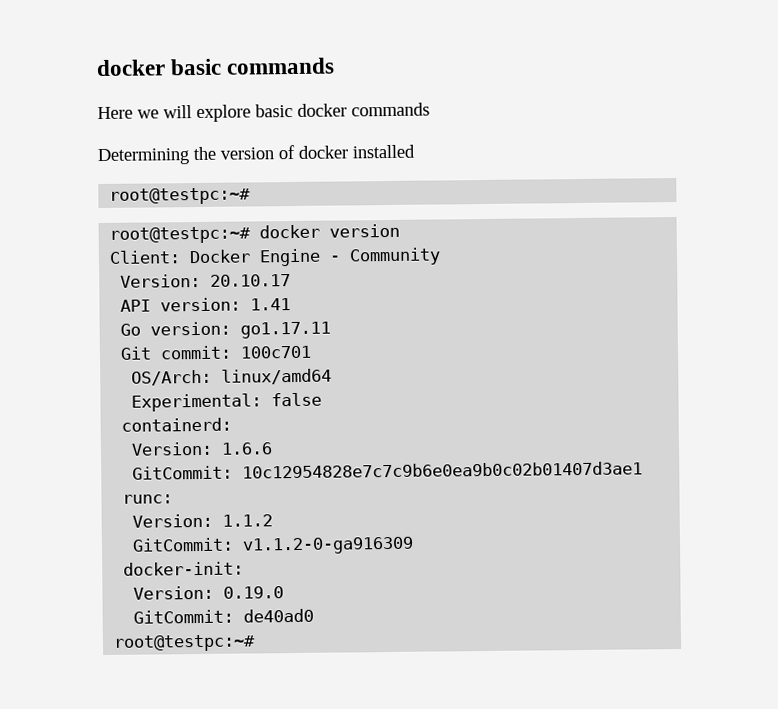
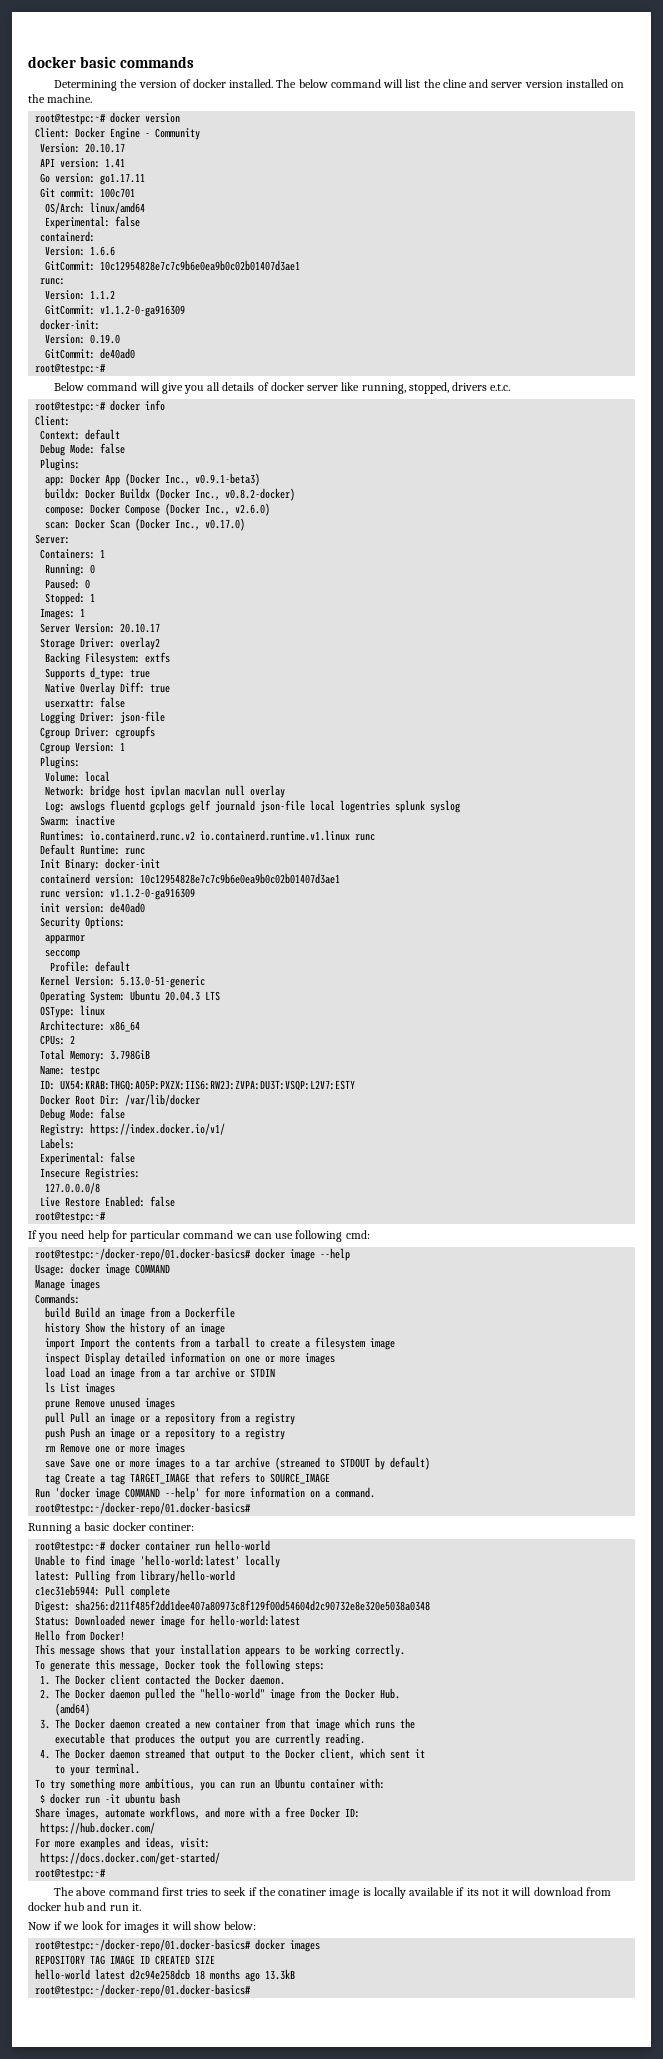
- Here we will explore basic docker commands
- Determining the version of docker installed
- root@testpc:~#
+ Determining the version of docker installed. The below command will list the cline and server version installed on the machine.
+ Below command will give you all details of docker server like running, stopped, drivers e.t.c.
+ root@testpc:~# docker info
+ Client:
+ Context: default
+ Debug Mode: false
+ Plugins:
+ app: Docker App (Docker Inc., v0.9.1-beta3)
+ buildx: Docker Buildx (Docker Inc., v0.8.2-docker)
+ compose: Docker Compose (Docker Inc., v2.6.0)
+ scan: Docker Scan (Docker Inc., v0.17.0)
+ Server:
+ Containers: 1
+ Running: 0
+ Paused: 0
+ Stopped: 1
+ Images: 1
+ Server Version: 20.10.17
+ Storage Driver: overlay2
+ Backing Filesystem: extfs
+ Supports d_type: true
+ Native Overlay Diff: true
+ userxattr: false
+ Logging Driver: json-file
+ Cgroup Driver: cgroupfs
+ Cgroup Version: 1
+ Plugins:
+ Volume: local
+ Network: bridge host ipvlan macvlan null overlay
+ Log: awslogs fluentd gcplogs gelf journald json-file local logentries splunk syslog
+ Swarm: inactive
+ Runtimes: io.containerd.runc.v2 io.containerd.runtime.v1.linux runc
+ Default Runtime: runc
+ Init Binary: docker-init
+ containerd version: 10c12954828e7c7c9b6e0ea9b0c02b01407d3ae1
+ runc version: v1.1.2-0-ga916309
+ init version: de40ad0
+ Security Options:
+ apparmor
+ seccomp
+ Profile: default
+ Kernel Version: 5.13.0-51-generic
+ Operating System: Ubuntu 20.04.3 LTS
+ OSType: linux
+ Architecture: x86_64
+ CPUs: 2
+ Total Memory: 3.798GiB
+ Name: testpc
+ ID: UX54:KRAB:THGQ:AO5P:PXZX:IIS6:RW2J:ZVPA:DU3T:VSQP:L2V7:ESTY
+ Docker Root Dir: /var/lib/docker
+ Debug Mode: false
+ Registry: https://index.docker.io/v1/
+ Labels:
+ Experimental: false
+ Insecure Registries:
+ 127.0.0.0/8
+ Live Restore Enabled: false
+ root@testpc:~#
+ If you need help for particular command we can use following cmd:
+ root@testpc:~/docker-repo/01.docker-basics# docker image --help
+ Usage: docker image COMMAND
+ Manage images
+ Commands:
+ build Build an image from a Dockerfile
+ history Show the history of an image
+ import Import the contents from a tarball to create a filesystem image
+ inspect Display detailed information on one or more images
+ load Load an image from a tar archive or STDIN
+ ls List images
+ prune Remove unused images
+ pull Pull an image or a repository from a registry
+ push Push an image or a repository to a registry
+ rm Remove one or more images
+ save Save one or more images to a tar archive (streamed to STDOUT by default)
+ tag Create a tag TARGET_IMAGE that refers to SOURCE_IMAGE
+ Run 'docker image COMMAND --help' for more information on a command.
+ root@testpc:~/docker-repo/01.docker-basics#
+ Running a basic docker continer:
+ root@testpc:~# docker container run hello-world
+ Unable to find image 'hello-world:latest' locally
+ latest: Pulling from library/hello-world
+ c1ec31eb5944: Pull complete
+ Digest: sha256:d211f485f2dd1dee407a80973c8f129f00d54604d2c90732e8e320e5038a0348
+ Status: Downloaded newer image for hello-world:latest
+ Hello from Docker!
+ This message shows that your installation appears to be working correctly.
+ To generate this message, Docker took the following steps:
+ 1. The Docker client contacted the Docker daemon.
+ 2. The Docker daemon pulled the "hello-world" image from the Docker Hub.
+ (amd64)
+ 3. The Docker daemon created a new container from that image which runs the
+ executable that produces the output you are currently reading.
+ 4. The Docker daemon streamed that output to the Docker client, which sent it
+ to your terminal.
+ To try something more ambitious, you can run an Ubuntu container with:
+ $ docker run -it ubuntu bash
+ Share images, automate workflows, and more with a free Docker ID:
+ https://hub.docker.com/
+ For more examples and ideas, visit:
+ https://docs.docker.com/get-started/
+ root@testpc:~#
+ The above command first tries to seek if the conatiner image is locally available if its not it will download from docker hub and run it.
+ Now if we look for images it will show below:
+ root@testpc:~/docker-repo/01.docker-basics# docker images
+ REPOSITORY TAG IMAGE ID CREATED SIZE
+ hello-world latest d2c94e258dcb 18 months ago 13.3kB
+ root@testpc:~/docker-repo/01.docker-basics#

